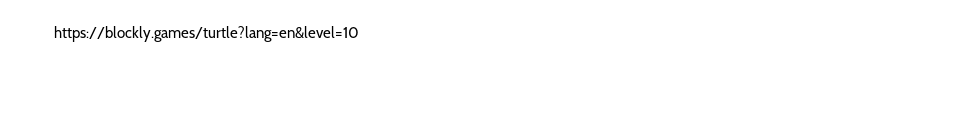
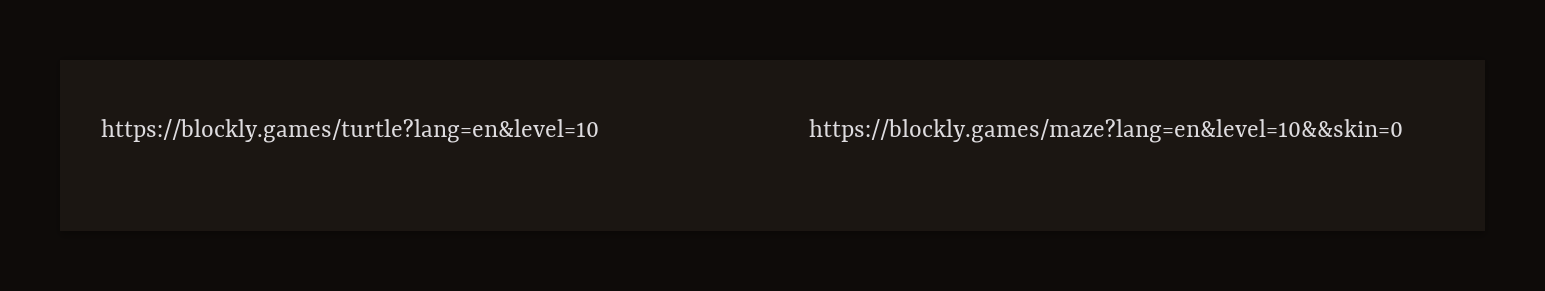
- https://blockly.games/turtle?lang=en&level=10
+ https://blockly.games/turtle?lang=en&level=10 https://blockly.games/maze?lang=en&level=10&&skin=0

